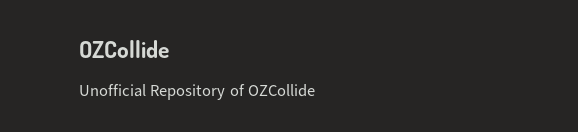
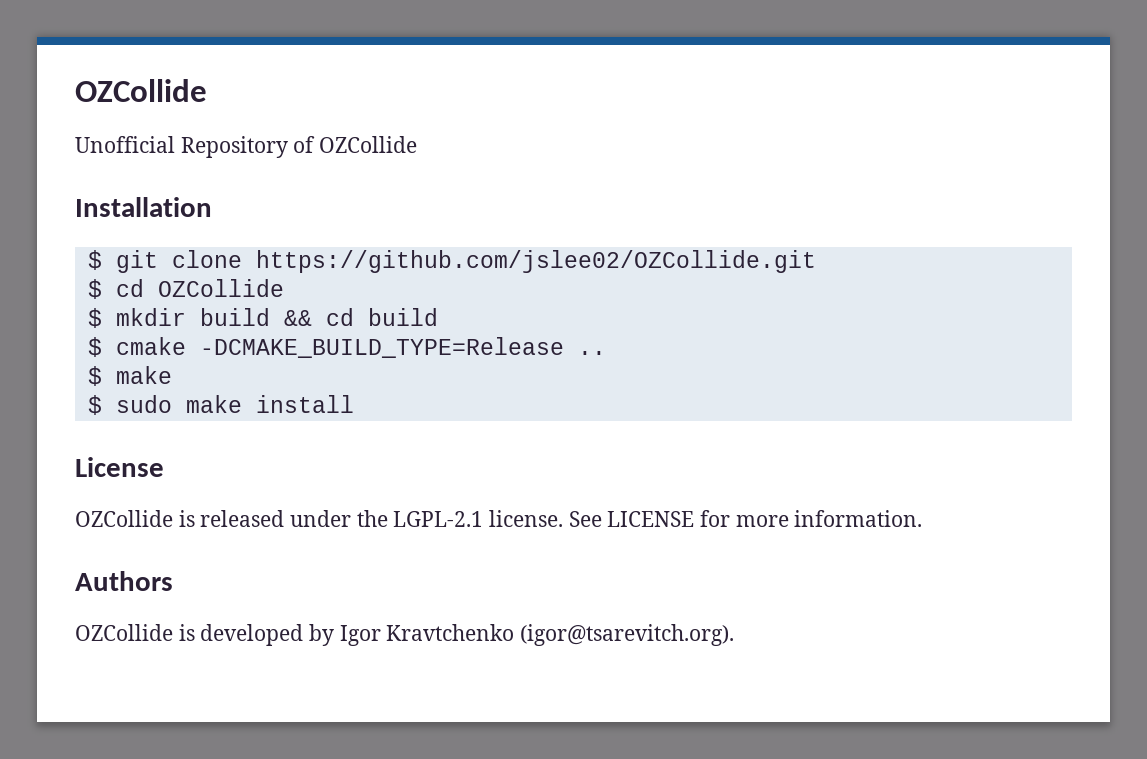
+ Installation
+ $ git clone https://github.com/jslee02/OZCollide.git
+ $ cd OZCollide
+ $ mkdir build && cd build
+ $ cmake -DCMAKE_BUILD_TYPE=Release ..
+ $ make
+ $ sudo make install
+ License
+ OZCollide is released under the LGPL-2.1 license. See LICENSE for more information.
+ Authors
+ OZCollide is developed by Igor Kravtchenko (igor@tsarevitch.org).

